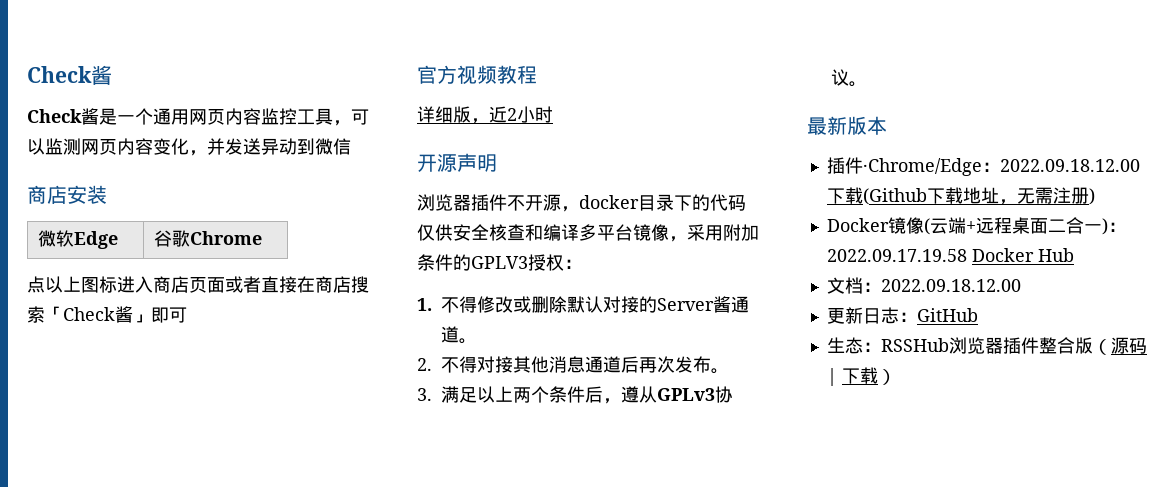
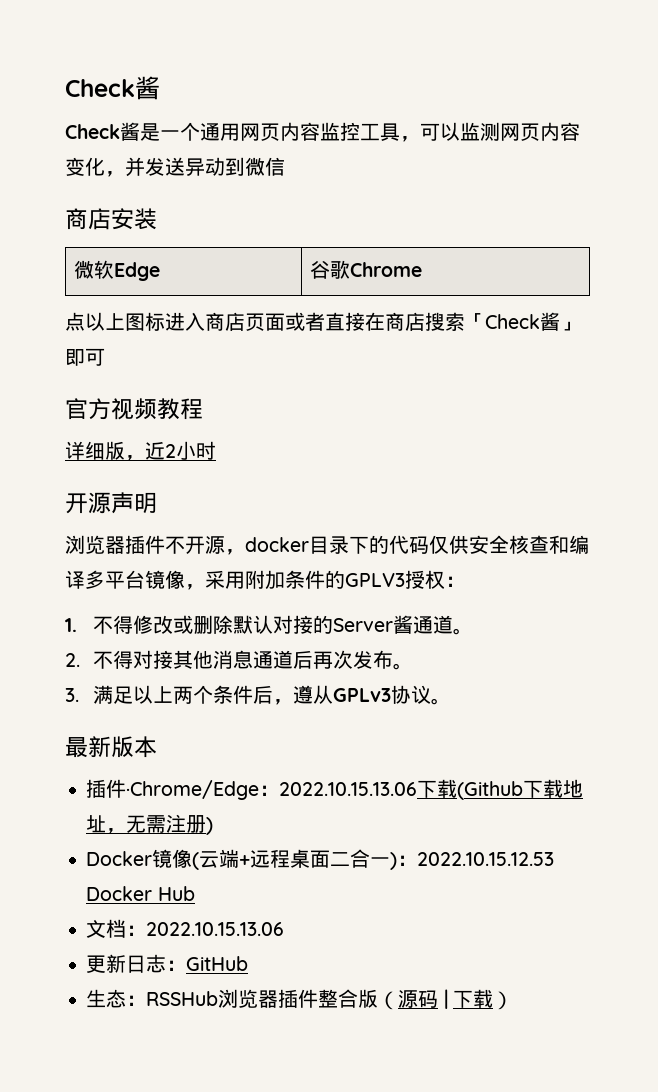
- 插件·Chrome/Edge：2022.09.18.12.00下载(Github下载地址，无需注册)
+ 插件·Chrome/Edge：2022.10.15.13.06下载(Github下载地址，无需注册)
- Docker镜像(云端+远程桌面二合一)：2022.09.17.19.58 Docker Hub
+ Docker镜像(云端+远程桌面二合一)：2022.10.15.12.53 Docker Hub
- 文档：2022.09.18.12.00
+ 文档：2022.10.15.13.06

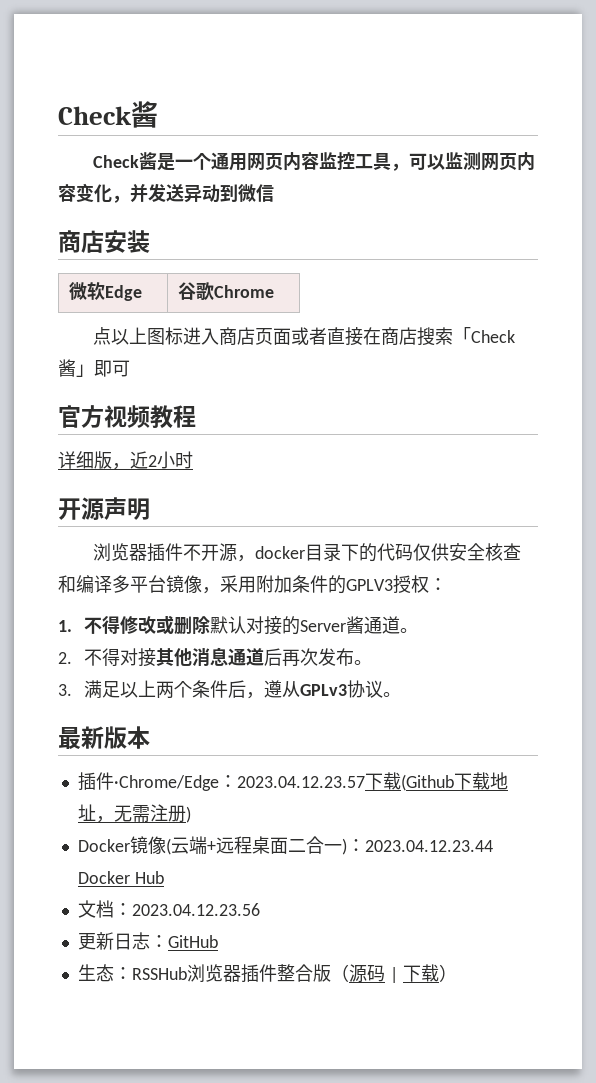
- 插件·Chrome/Edge：2022.10.15.13.06下载(Github下载地址，无需注册)
+ 插件·Chrome/Edge：2023.04.12.23.57下载(Github下载地址，无需注册)
- Docker镜像(云端+远程桌面二合一)：2022.10.15.12.53 Docker Hub
+ Docker镜像(云端+远程桌面二合一)：2023.04.12.23.44 Docker Hub
- 文档：2022.10.15.13.06
+ 文档：2023.04.12.23.56

